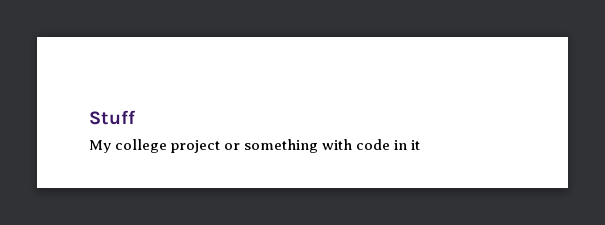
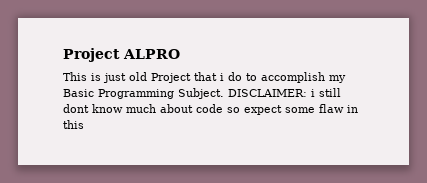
- Stuff
- My college project or something with code in it
+ Project ALPRO
+ This is just old Project that i do to accomplish my Basic Programming Subject. DISCLAIMER: i still dont know much about code so expect some flaw in this

